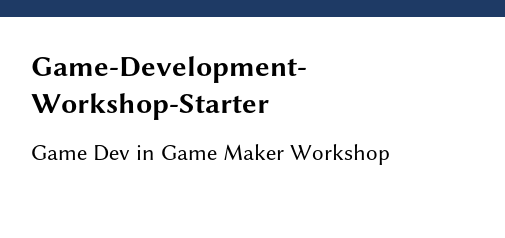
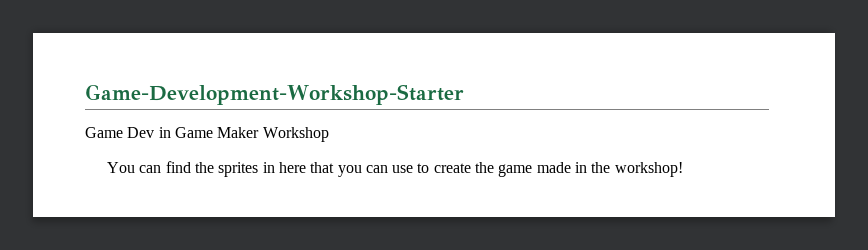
+ You can find the sprites in here that you can use to create the game made in the workshop!

